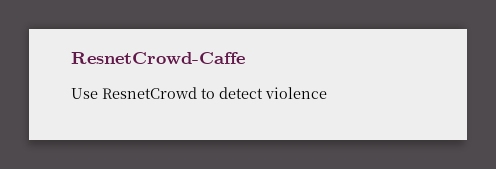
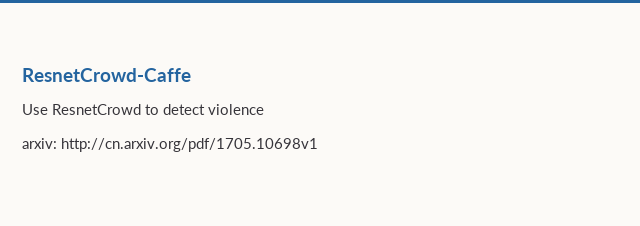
+ arxiv: http://cn.arxiv.org/pdf/1705.10698v1

